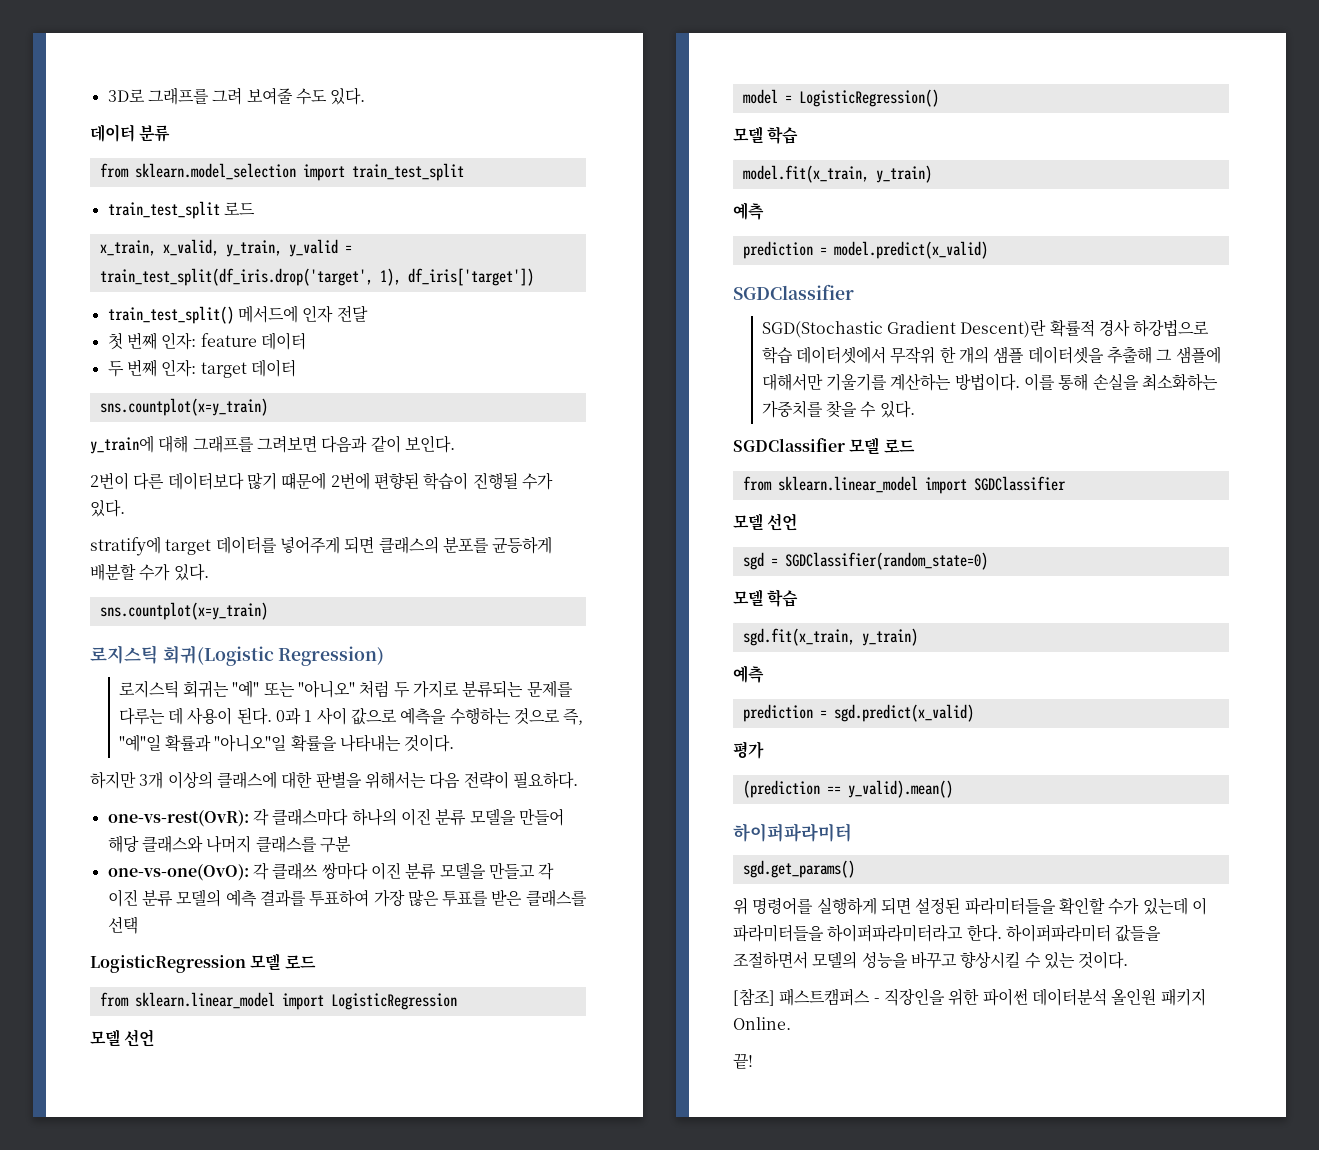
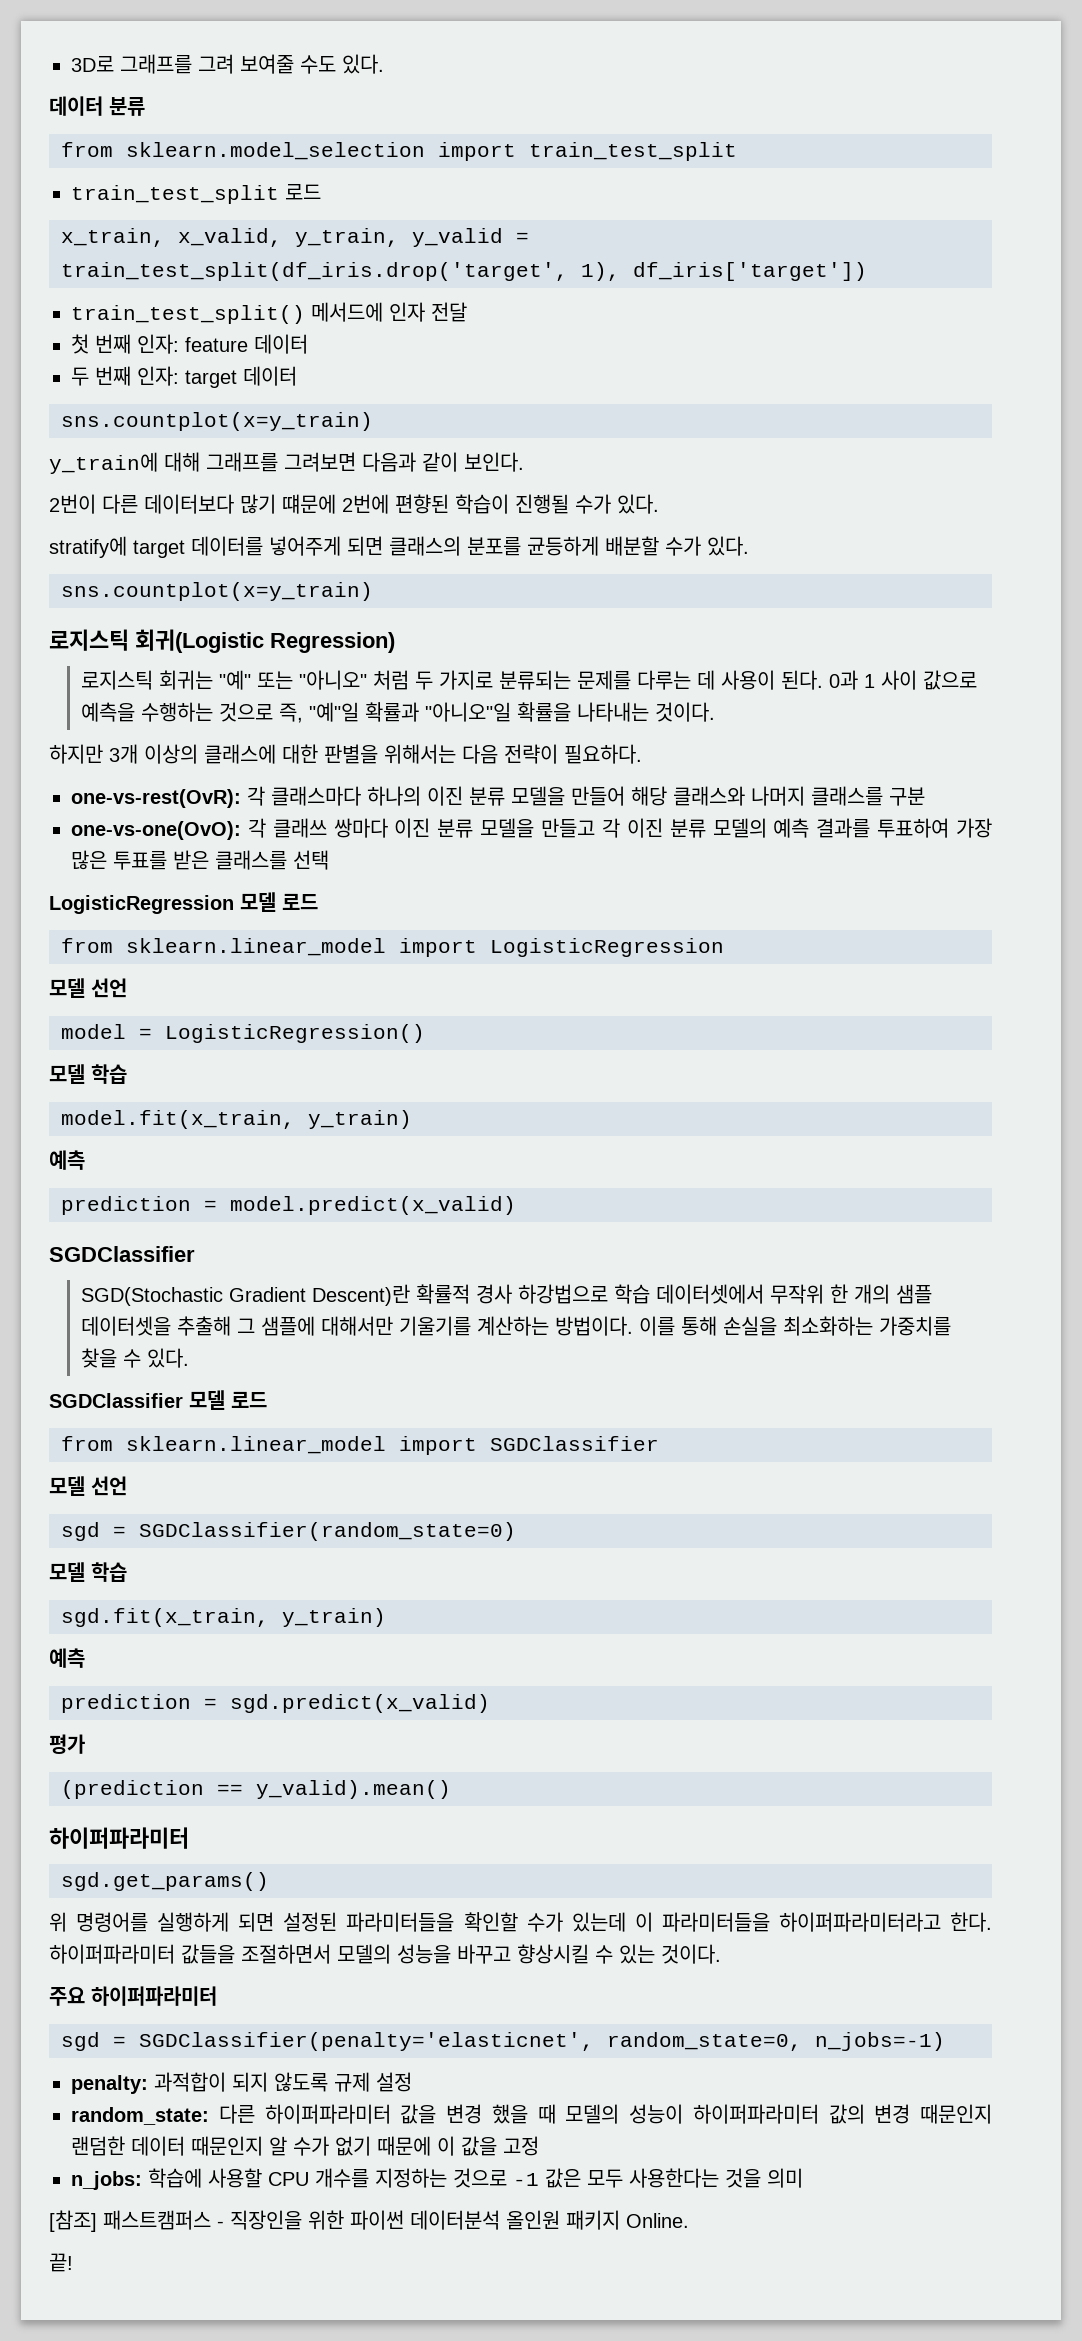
+ 주요 하이퍼파라미터
+ sgd = SGDClassifier(penalty='elasticnet', random_state=0, n_jobs=-1)
+ penalty: 과적합이 되지 않도록 규제 설정
+ random_state: 다른 하이퍼파라미터 값을 변경 했을 때 모델의 성능이 하이퍼파라미터 값의 변경 때문인지 랜덤한 데이터 때문인지 알 수가 없기 때문에 이 값을 고정
+ n_jobs: 학습에 사용할 CPU 개수를 지정하는 것으로 -1 값은 모두 사용한다는 것을 의미

